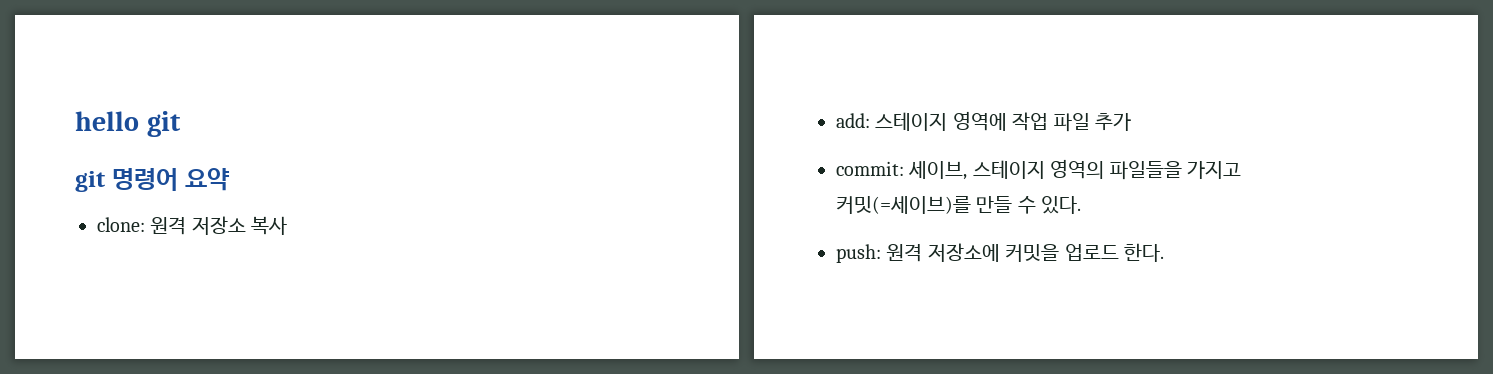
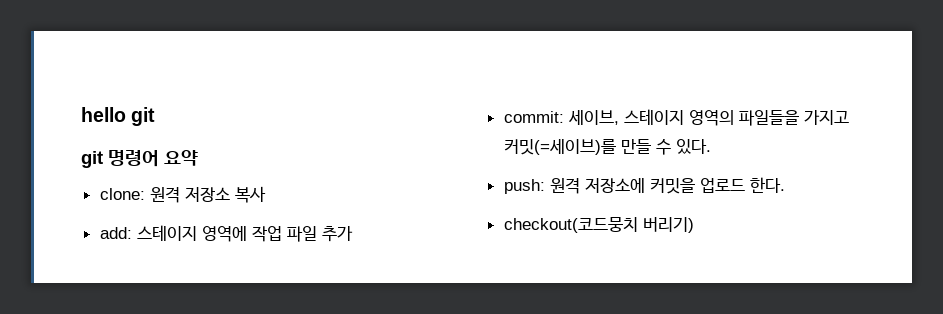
+ checkout(코드뭉치 버리기)

